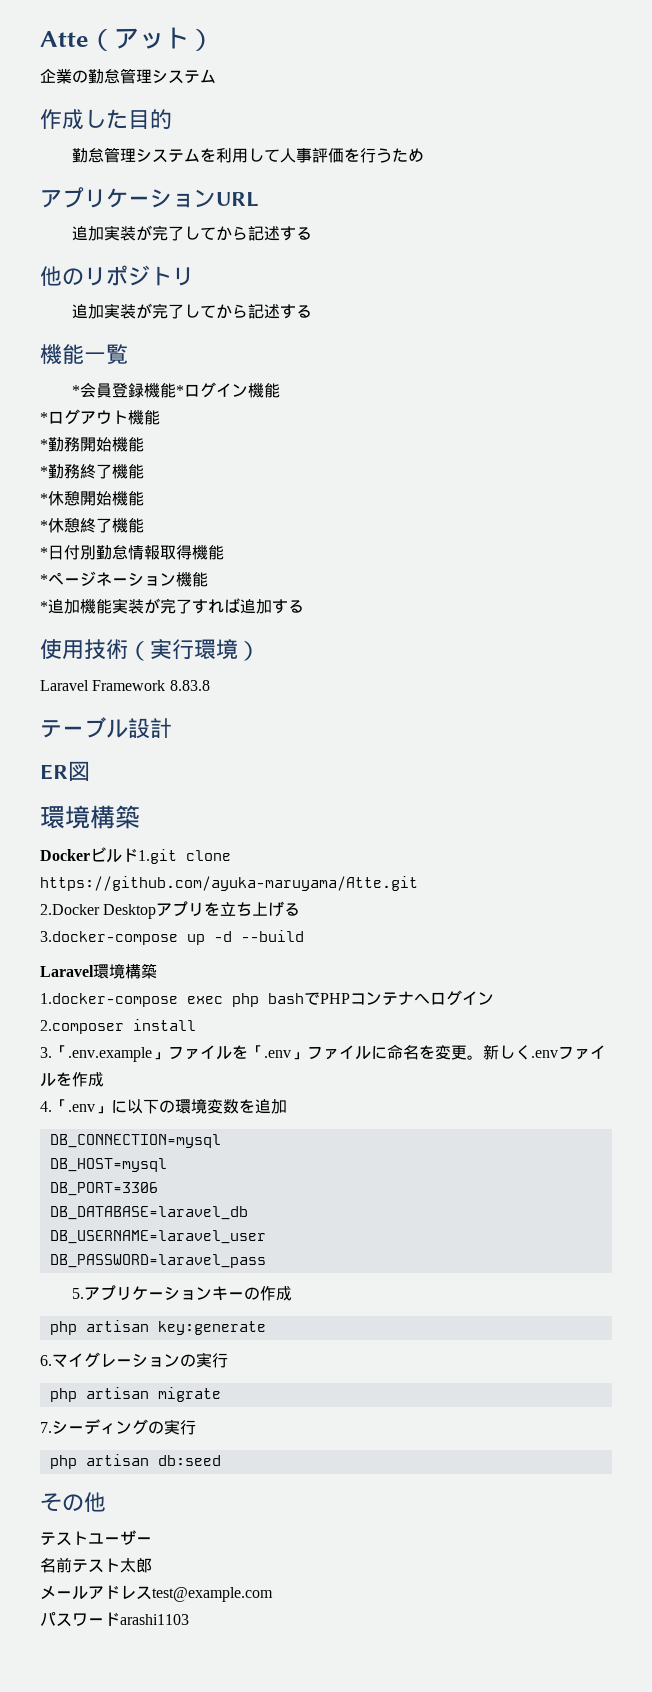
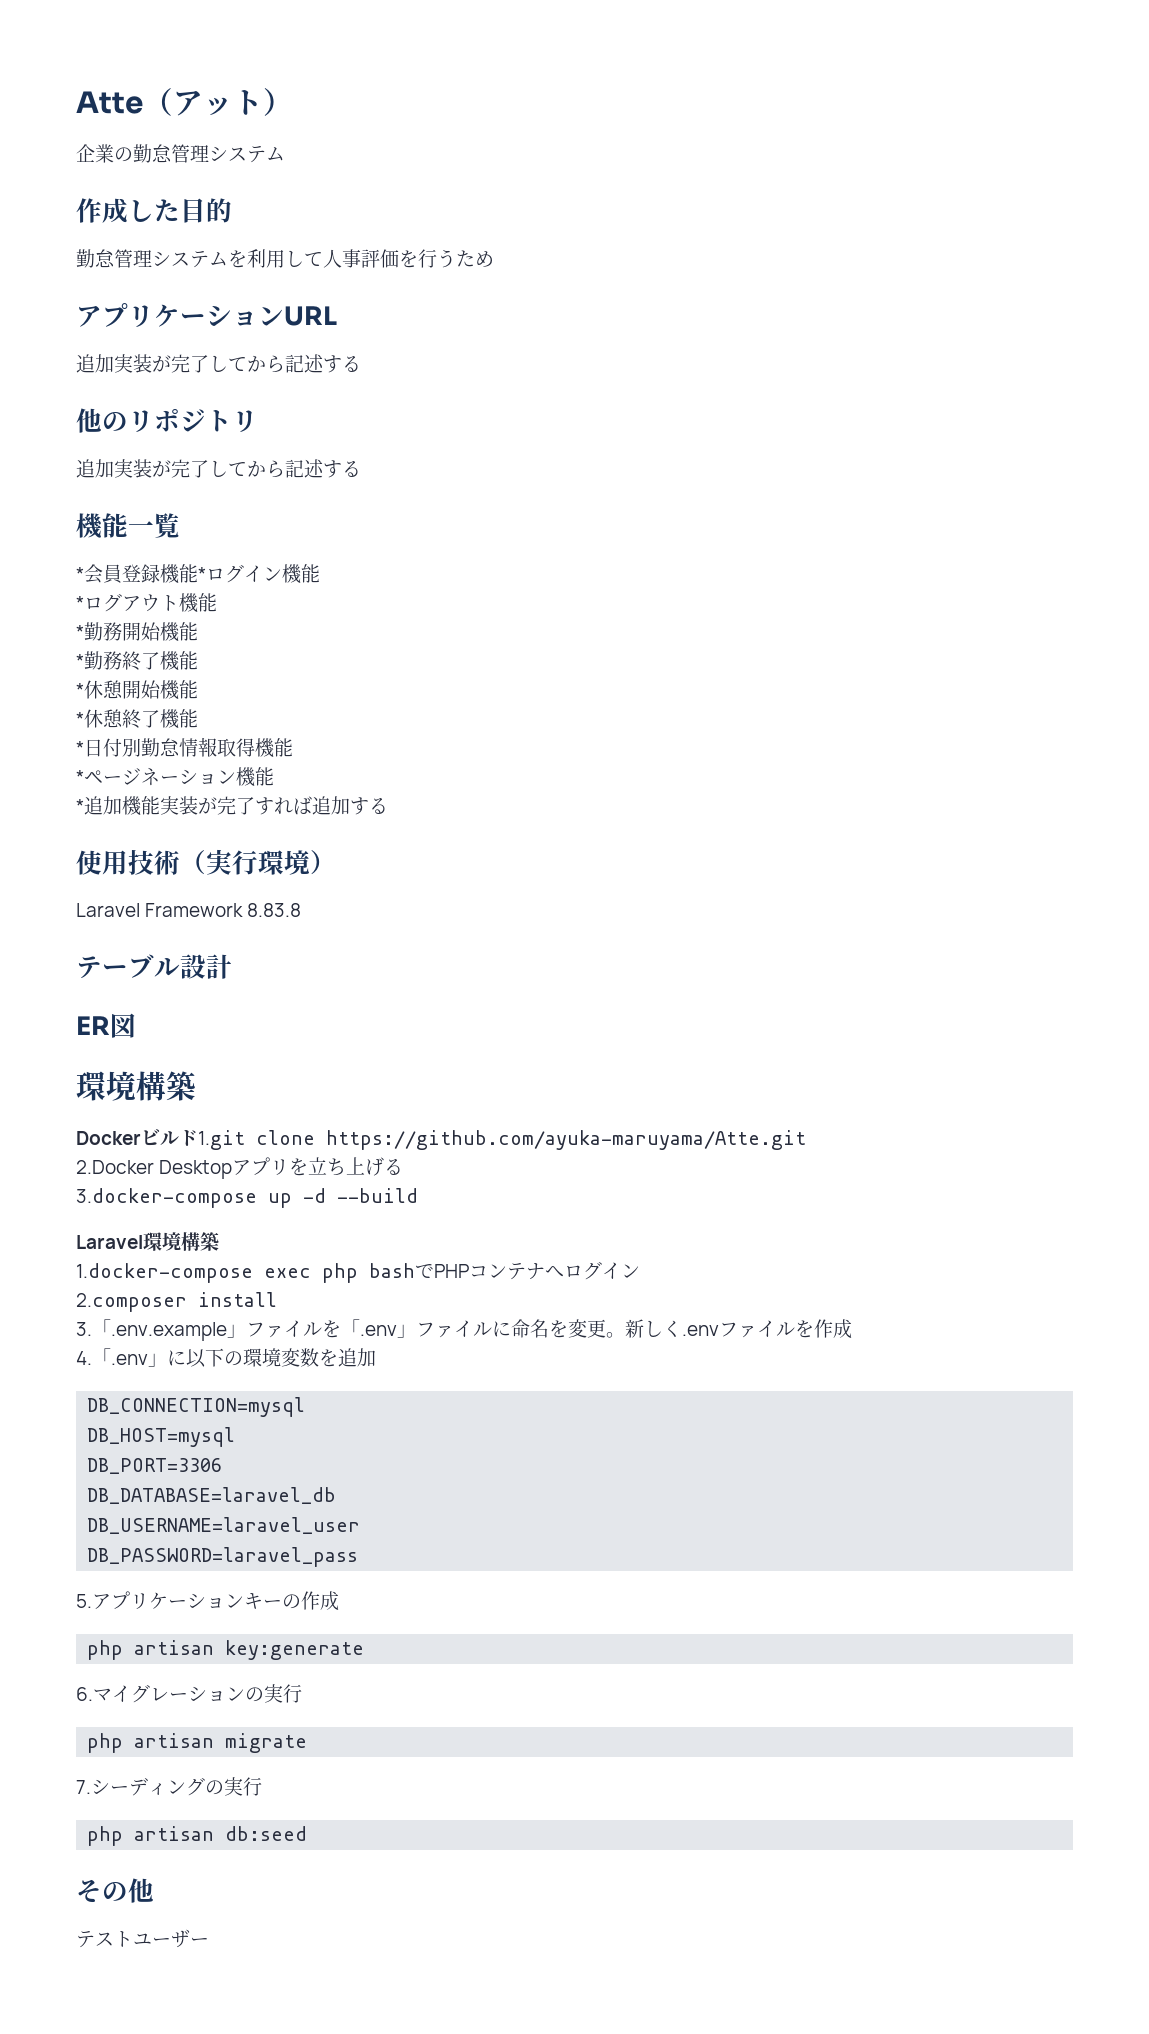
- 名前テスト太郎
- メールアドレスtest@example.com
- パスワードarashi1103

